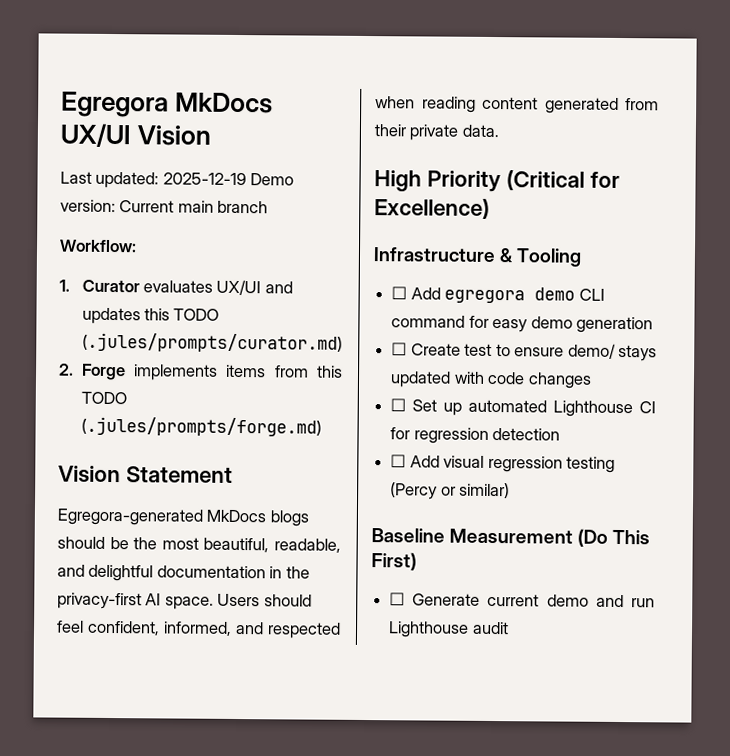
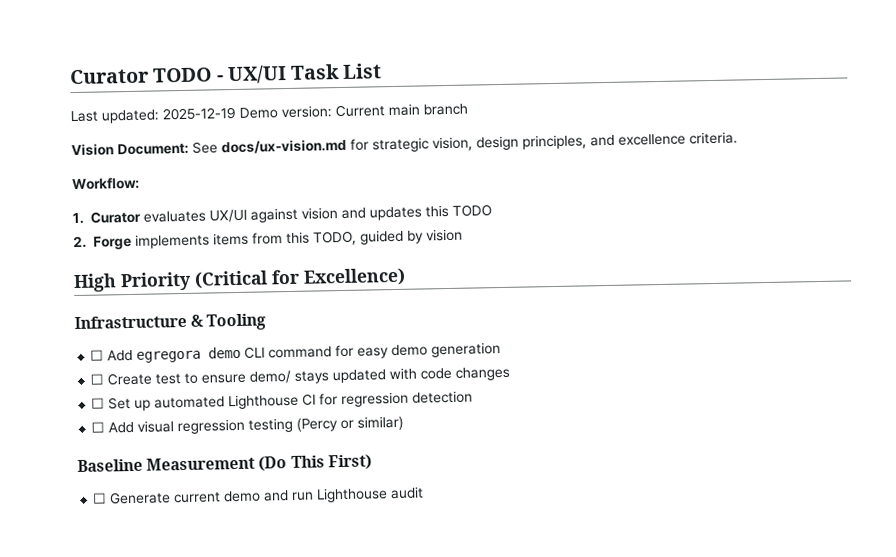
- Egregora MkDocs UX/UI Vision
+ Curator TODO - UX/UI Task List
+ Vision Document: See docs/ux-vision.md for strategic vision, design principles, and excellence criteria.
- 1. Curator evaluates UX/UI and updates this TODO (.jules/prompts/curator.md)
+ 1. Curator evaluates UX/UI against vision and updates this TODO
- 2. Forge implements items from this TODO (.jules/prompts/forge.md)
- Vision Statement
- Egregora-generated MkDocs blogs should be the most beautiful, readable, and delightful documentation in the privacy-first AI space. Users should feel confident, informed, and respected when reading content generated from their private data.
+ 2. Forge implements items from this TODO, guided by vision

